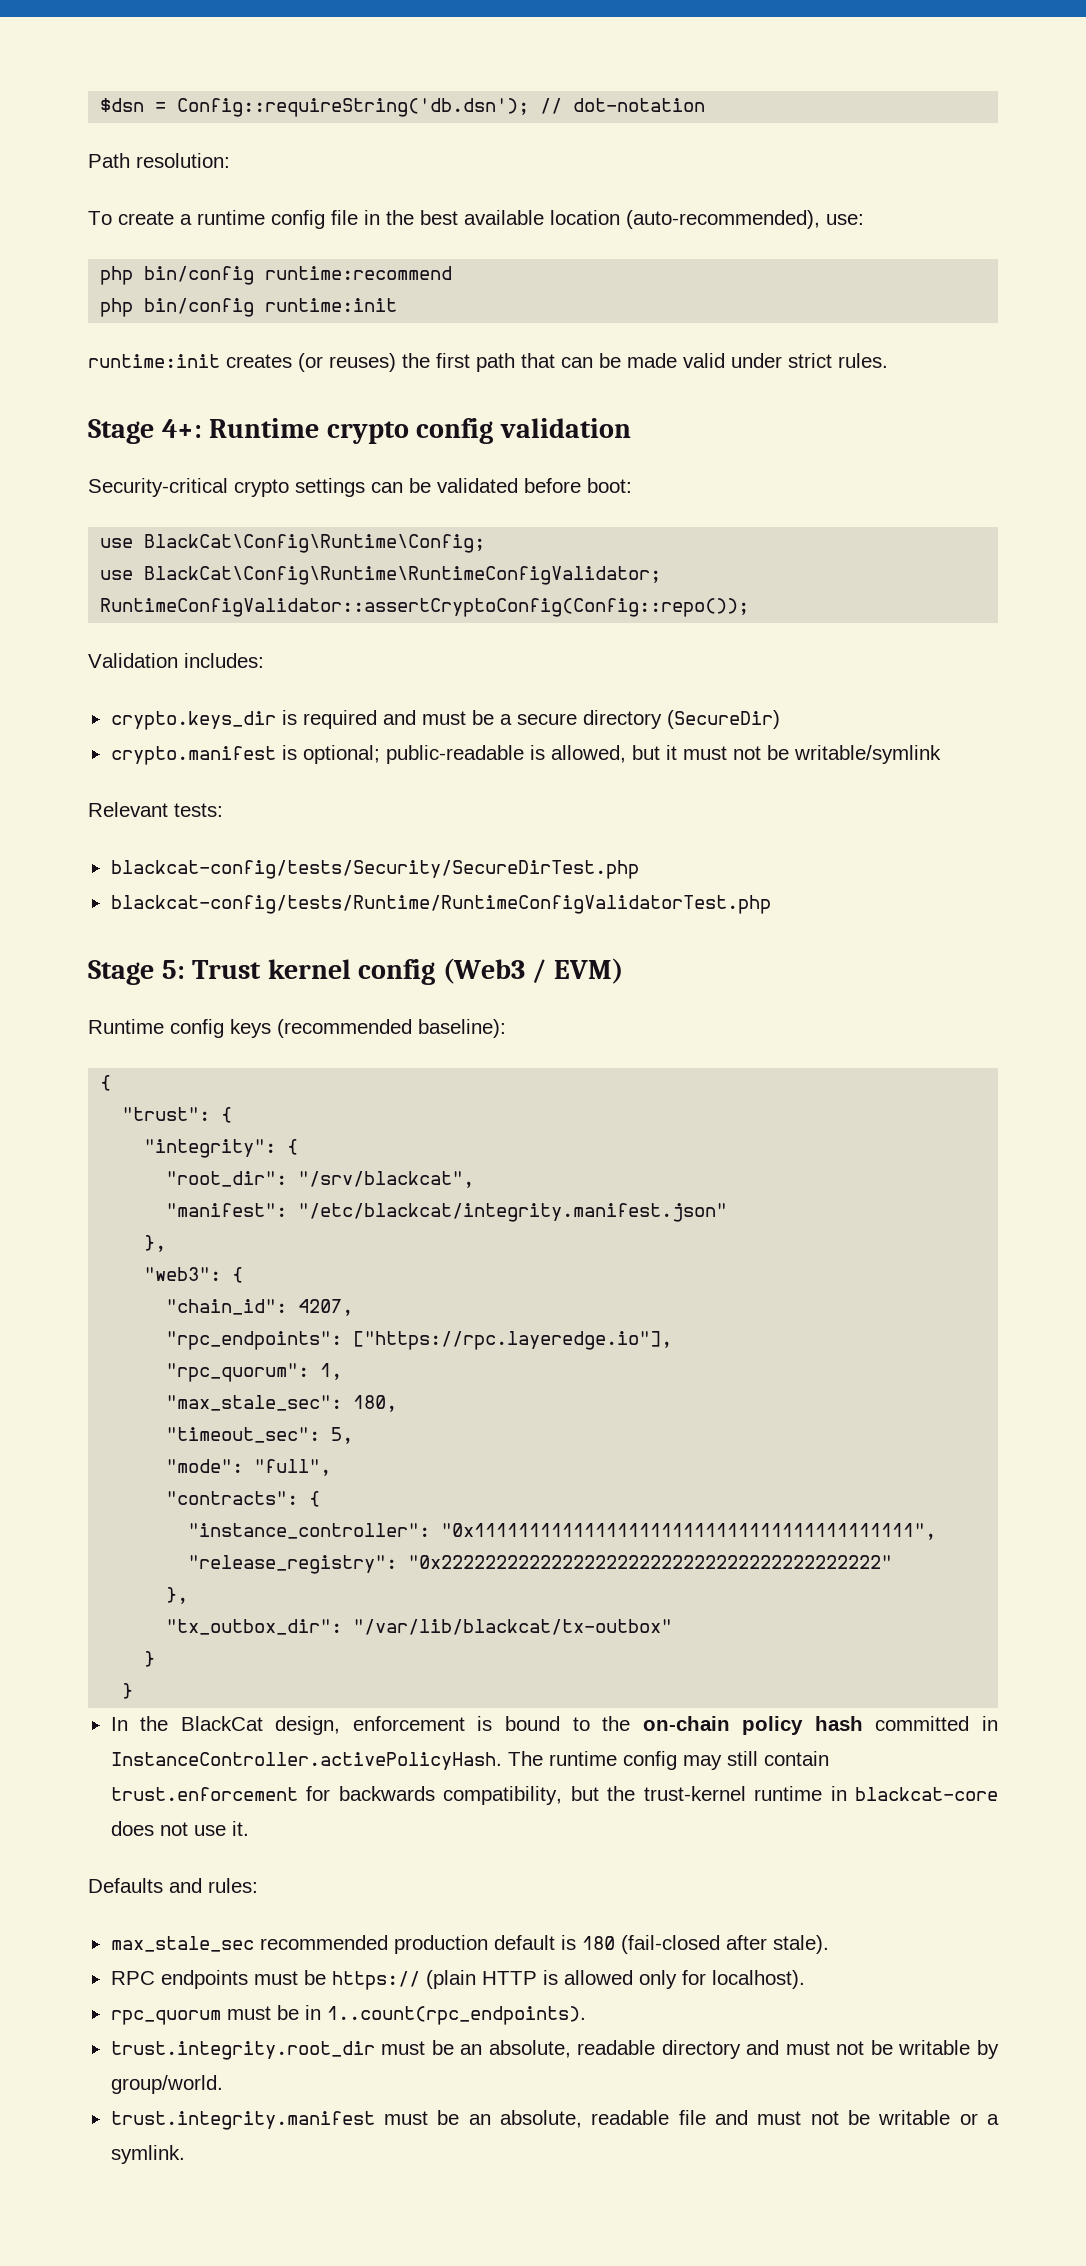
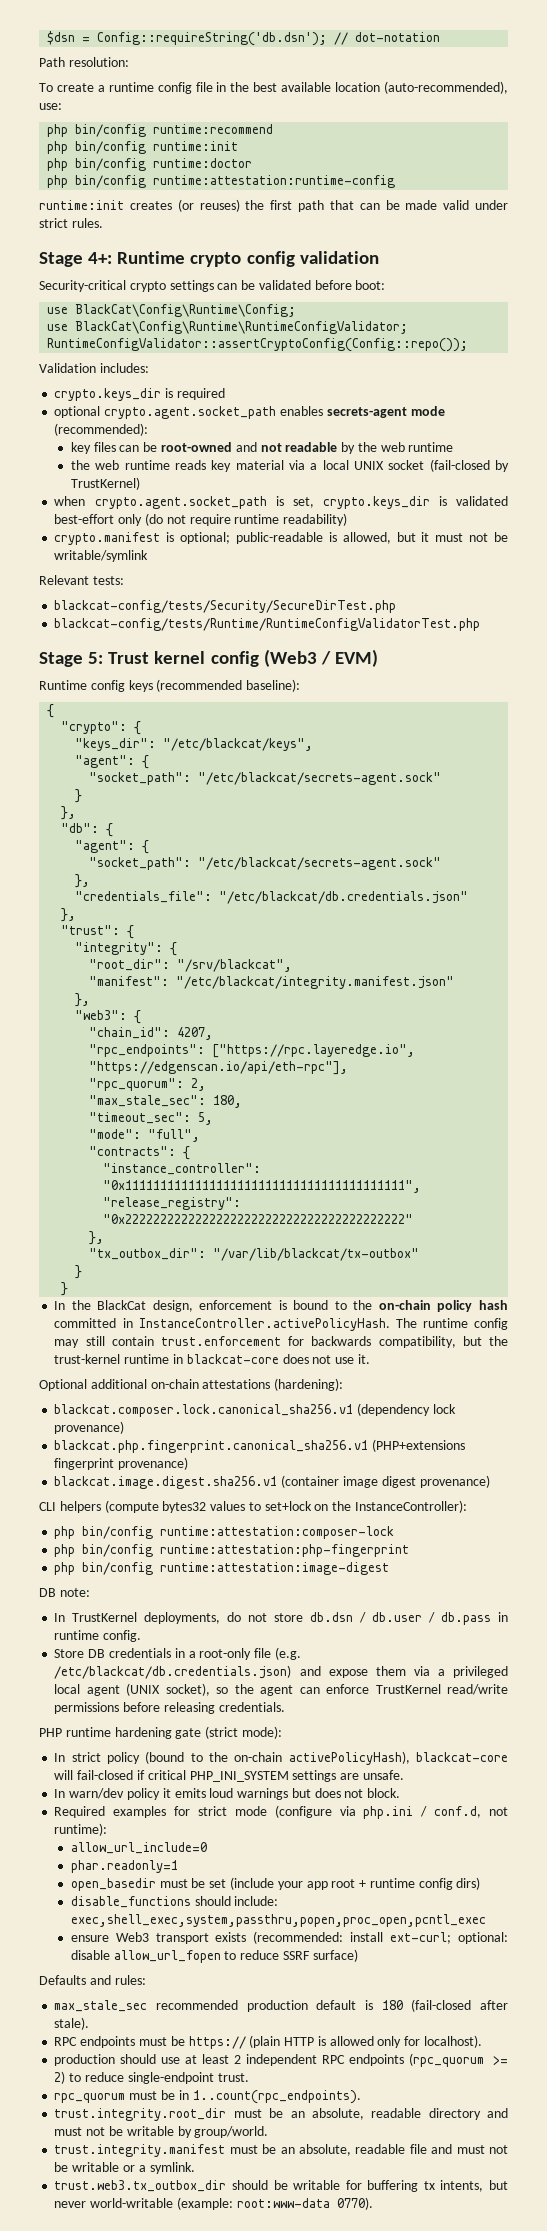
+ php bin/config runtime:doctor
+ php bin/config runtime:attestation:runtime-config
- crypto.keys_dir is required and must be a secure directory (SecureDir)
+ crypto.keys_dir is required
+ optional crypto.agent.socket_path enables secrets-agent mode (recommended):
+ key files can be root-owned and not readable by the web runtime
+ the web runtime reads key material via a local UNIX socket (fail-closed by TrustKernel)
+ when crypto.agent.socket_path is set, crypto.keys_dir is validated best-effort only (do not require runtime readability)
+ "crypto": {
+ "keys_dir": "/etc/blackcat/keys",
+ "agent": {
+ "socket_path": "/etc/blackcat/secrets-agent.sock"
+ }
+ },
+ "db": {
+ "agent": {
+ "socket_path": "/etc/blackcat/secrets-agent.sock"
+ },
+ "credentials_file": "/etc/blackcat/db.credentials.json"
+ },
- "rpc_endpoints": ["https://rpc.layeredge.io"],
+ "rpc_endpoints": ["https://rpc.layeredge.io", "https://edgenscan.io/api/eth-rpc"],
- "rpc_quorum": 1,
+ "rpc_quorum": 2,
+ Optional additional on-chain attestations (hardening):
+ blackcat.composer.lock.canonical_sha256.v1 (dependency lock provenance)
+ blackcat.php.fingerprint.canonical_sha256.v1 (PHP+extensions fingerprint provenance)
+ blackcat.image.digest.sha256.v1 (container image digest provenance)
+ CLI helpers (compute bytes32 values to set+lock on the InstanceController):
+ php bin/config runtime:attestation:composer-lock
+ php bin/config runtime:attestation:php-fingerprint
+ php bin/config runtime:attestation:image-digest
+ DB note:
+ In TrustKernel deployments, do not store db.dsn / db.user / db.pass in runtime config.
+ Store DB credentials in a root-only file (e.g. /etc/blackcat/db.credentials.json) and expose them via a privileged local agent (UNIX socket), so the agent can enforce TrustKernel read/write permissions before releasing credentials.
+ PHP runtime hardening gate (strict mode):
+ In strict policy (bound to the on-chain activePolicyHash), blackcat-core will fail-closed if critical PHP_INI_SYSTEM settings are unsafe.
+ In warn/dev policy it emits loud warnings but does not block.
+ Required examples for strict mode (configure via php.ini / conf.d, not runtime):
+ allow_url_include=0
+ phar.readonly=1
+ open_basedir must be set (include your app root + runtime config dirs)
+ disable_functions should include: exec,shell_exec,system,passthru,popen,proc_open,pcntl_exec
+ ensure Web3 transport exists (recommended: install ext-curl; optional: disable allow_url_fopen to reduce SSRF surface)
+ production should use at least 2 independent RPC endpoints (rpc_quorum >= 2) to reduce single-endpoint trust.
+ trust.web3.tx_outbox_dir should be writable for buffering tx intents, but never world-writable (example: root:www-data 0770).

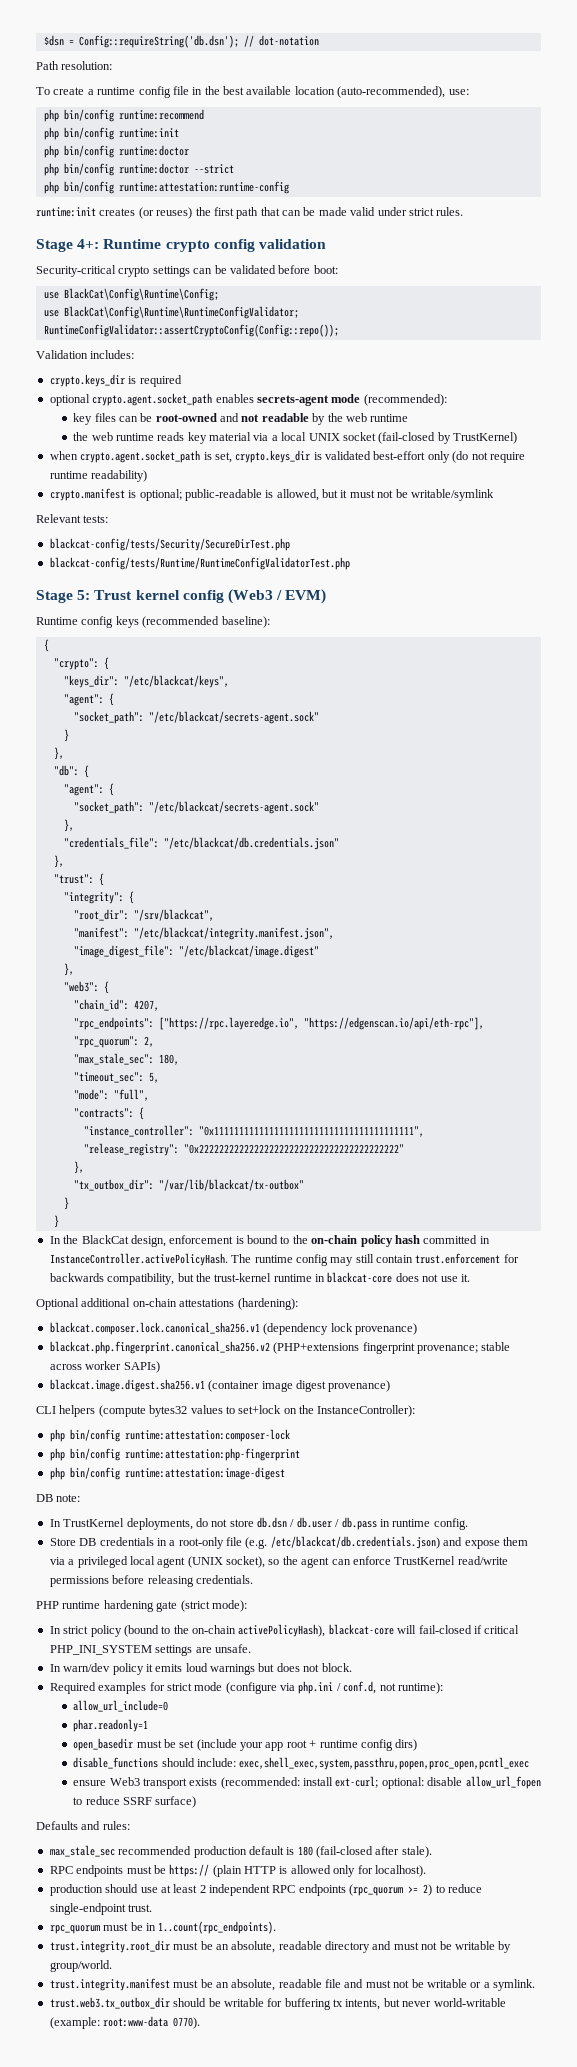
+ php bin/config runtime:doctor --strict
- "manifest": "/etc/blackcat/integrity.manifest.json"
+ "manifest": "/etc/blackcat/integrity.manifest.json",
+ "image_digest_file": "/etc/blackcat/image.digest"
- blackcat.php.fingerprint.canonical_sha256.v1 (PHP+extensions fingerprint provenance)
+ blackcat.php.fingerprint.canonical_sha256.v2 (PHP+extensions fingerprint provenance; stable across worker SAPIs)

